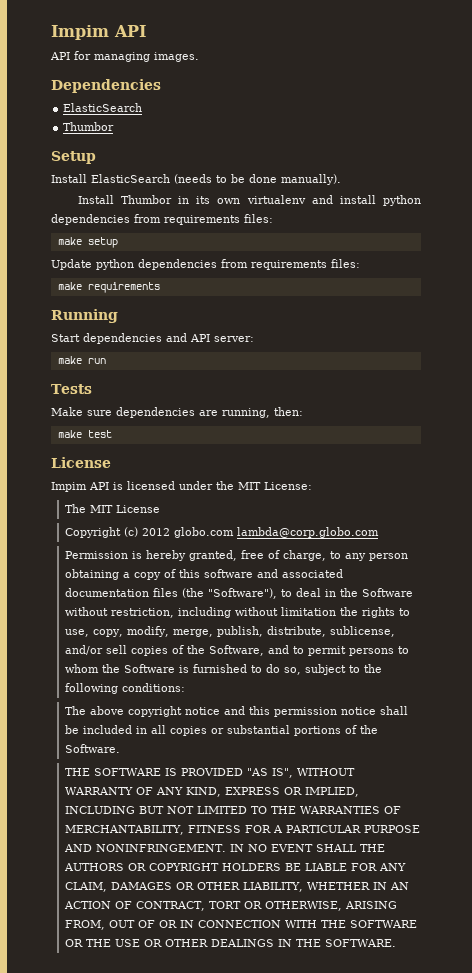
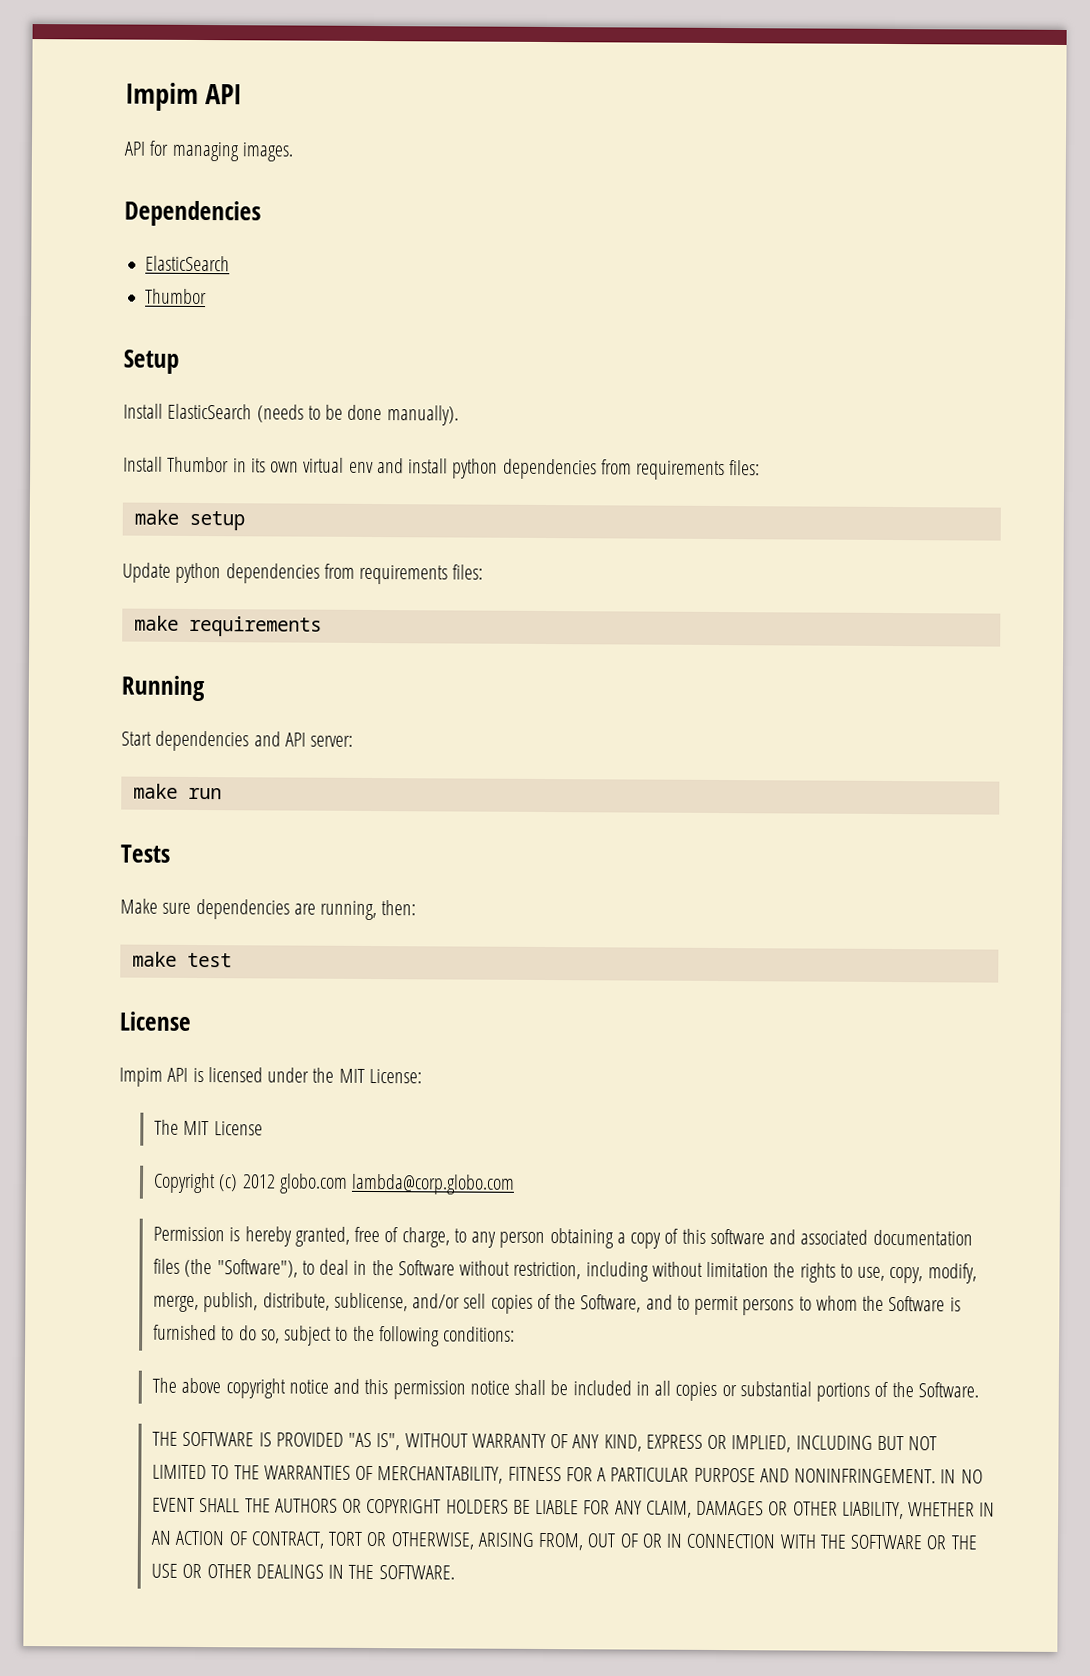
- Install Thumbor in its own virtualenv and install python dependencies from requirements files:
+ Install Thumbor in its own virtual env and install python dependencies from requirements files:

